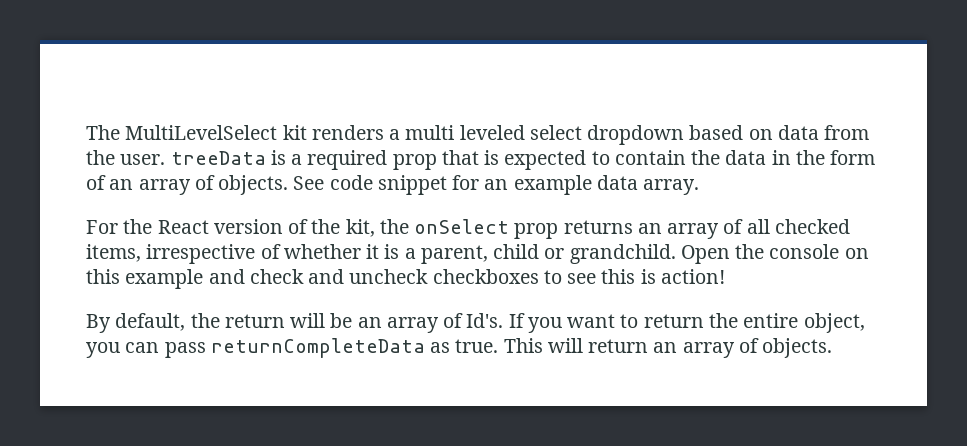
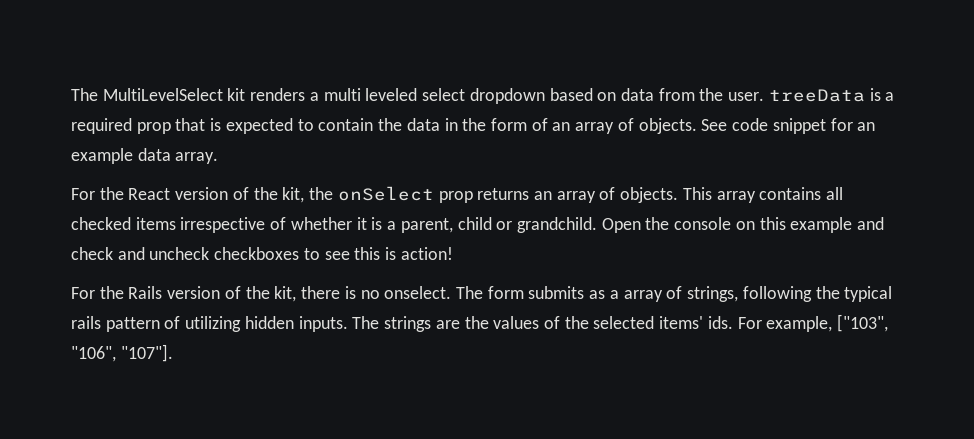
- For the React version of the kit, the onSelect prop returns an array of all checked items, irrespective of whether it is a parent, child or grandchild.
+ For the React version of the kit, the onSelect prop returns an array of objects. This array contains all checked items irrespective of whether it is a parent, child or grandchild.
- By default, the return will be an array of Id's. If you want to return the entire object, you can pass returnCompleteData as true. This will return an array of objects.
+ For the Rails version of the kit, there is no onselect. The form submits as a array of strings, following the typical rails pattern of utilizing hidden inputs. The strings are the values of the selected items' ids. For example, ["103", "106", "107"].

